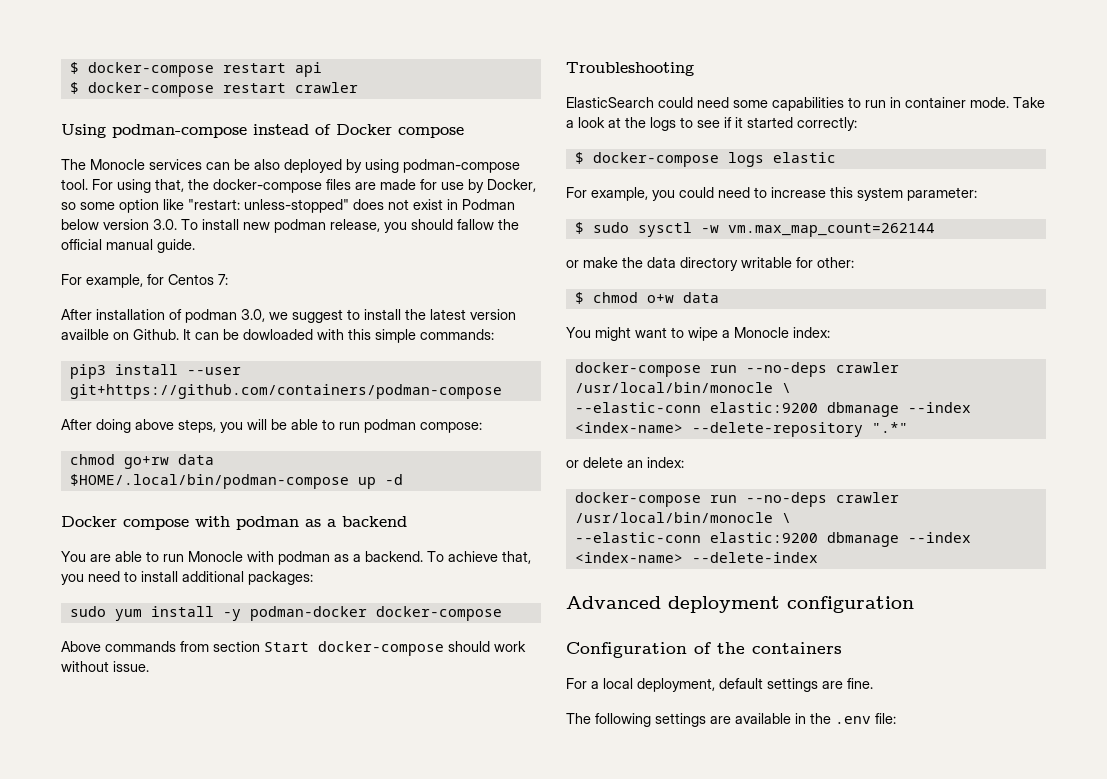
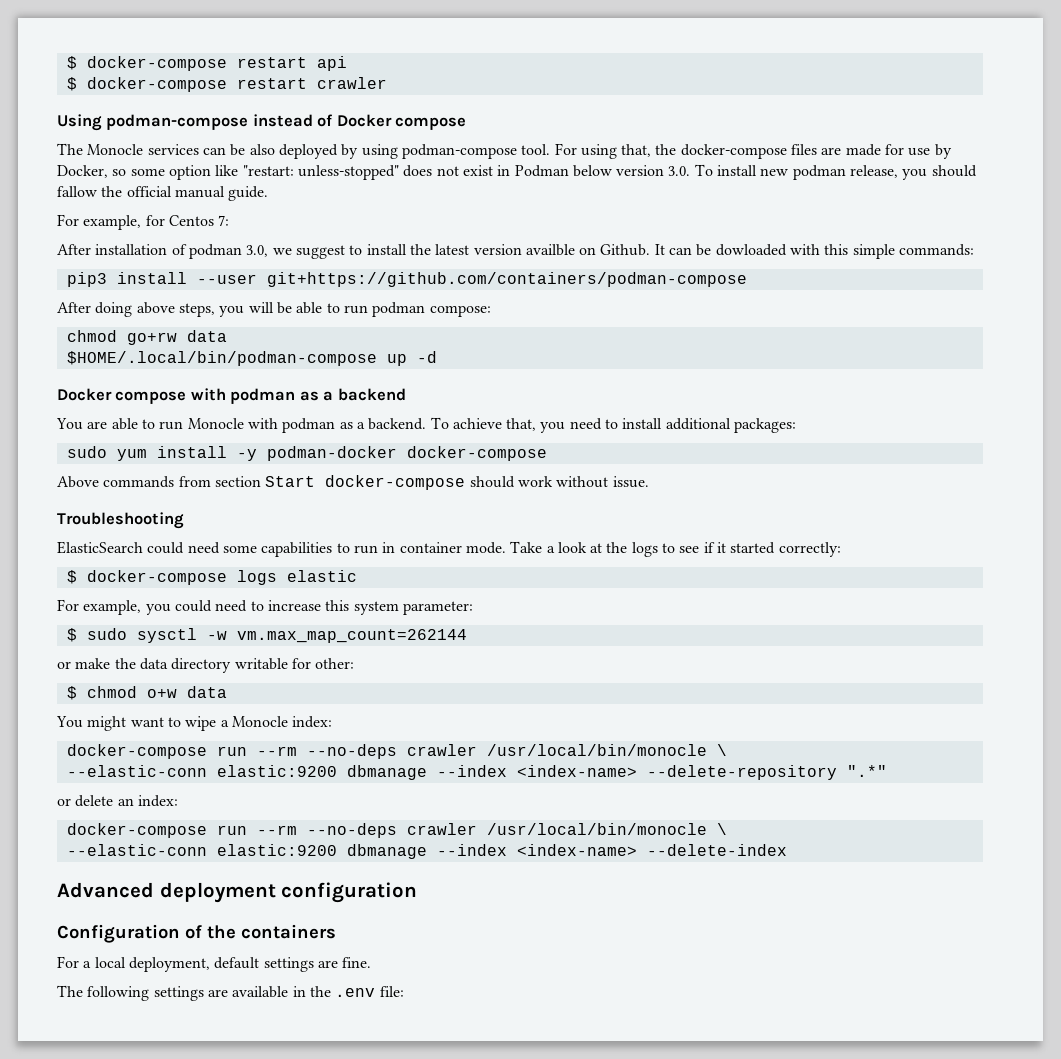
  You might want to wipe a Monocle index:
- docker-compose run --no-deps crawler /usr/local/bin/monocle \
+ docker-compose run --rm --no-deps crawler /usr/local/bin/monocle \
  or delete an index:
- docker-compose run --no-deps crawler /usr/local/bin/monocle \
+ docker-compose run --rm --no-deps crawler /usr/local/bin/monocle \

